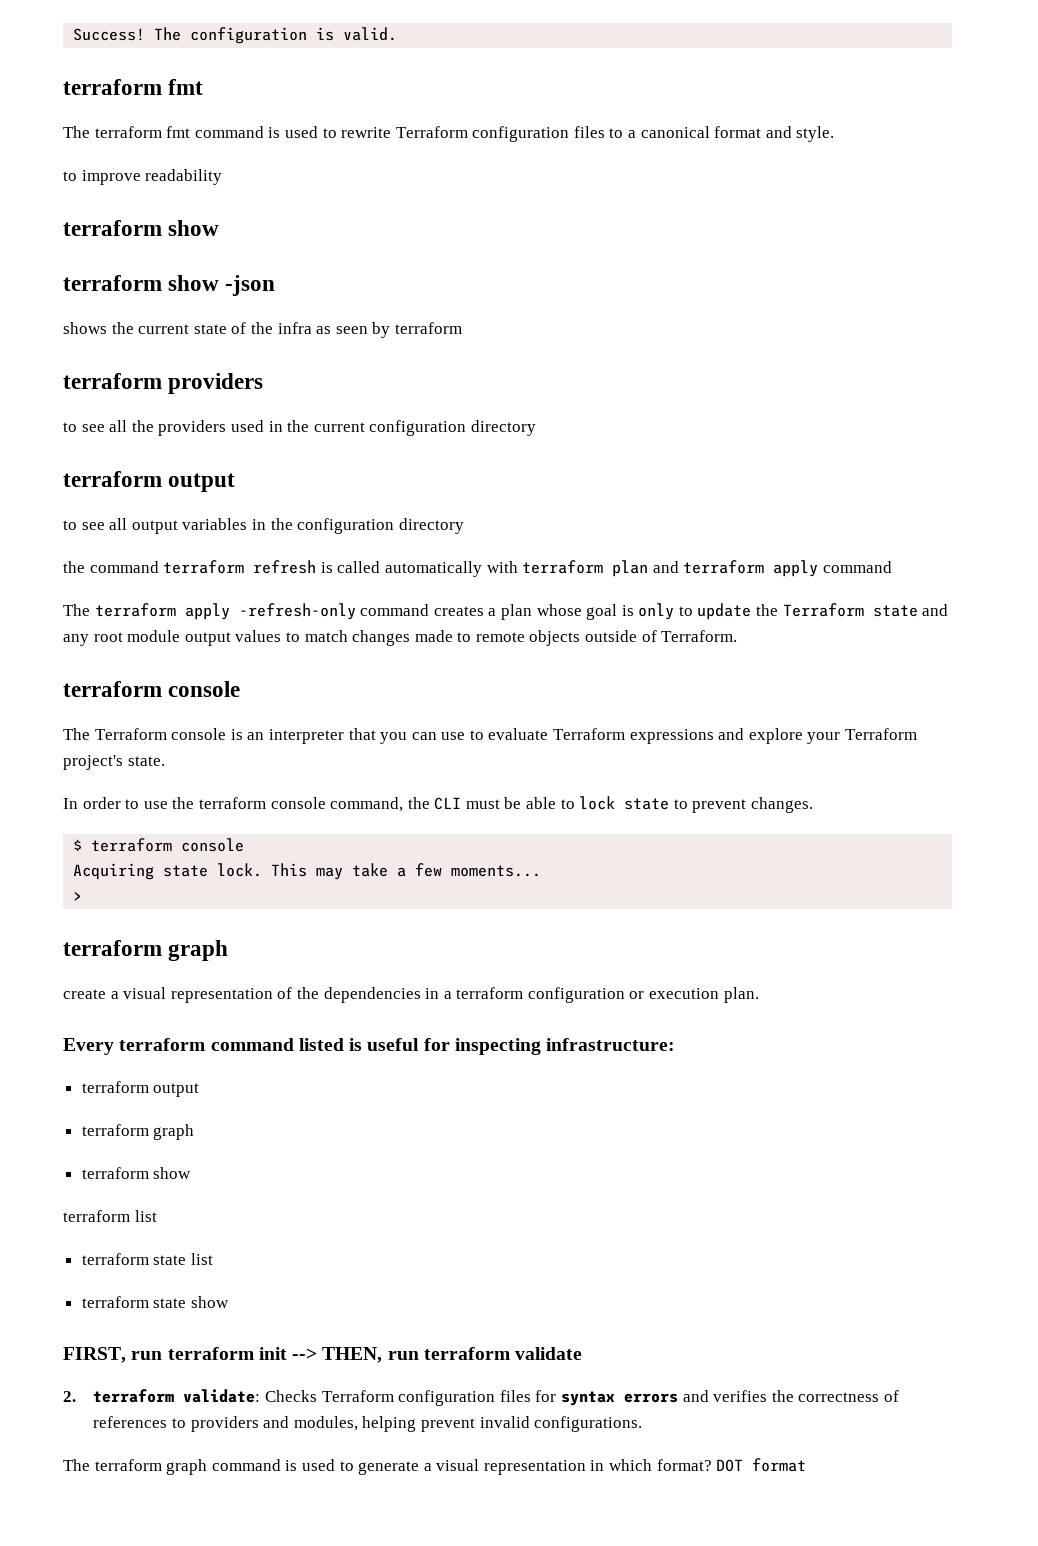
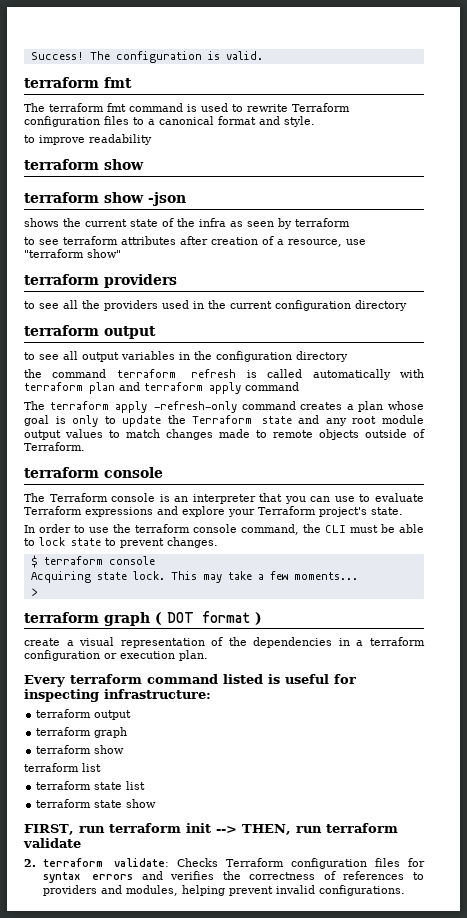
+ to see terraform attributes after creation of a resource, use "terraform show"
  >
- terraform graph
+ terraform graph ( DOT format )
- The terraform graph command is used to generate a visual representation in which format? DOT format

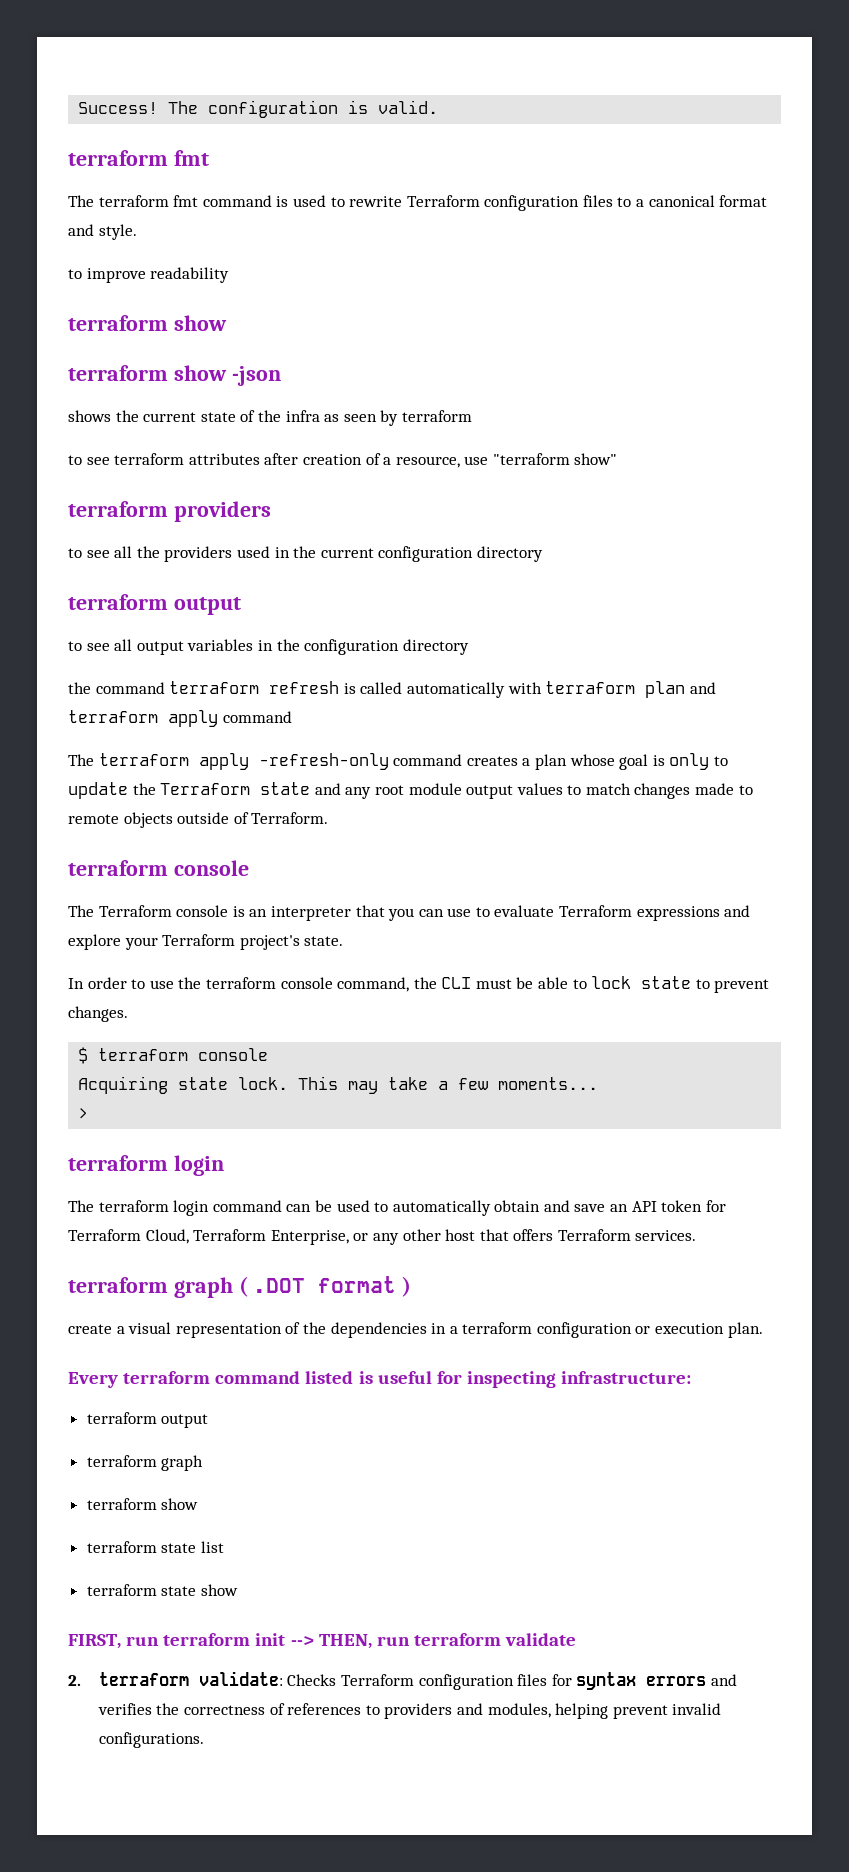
  >
+ terraform login
+ The terraform login command can be used to automatically obtain and save an API token for Terraform Cloud, Terraform Enterprise, or any other host that offers Terraform services.
- terraform graph ( DOT format )
+ terraform graph ( .DOT format )
- terraform list

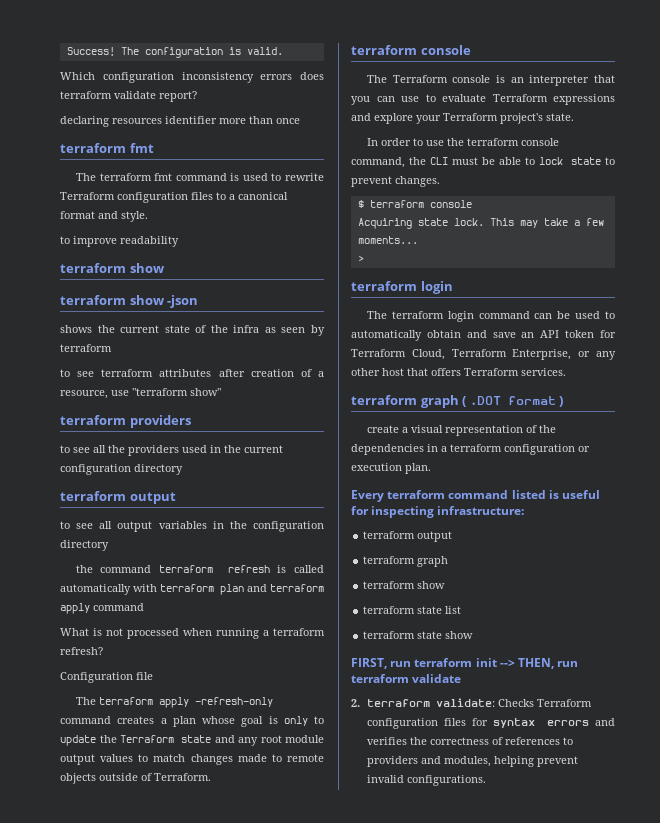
+ Which configuration inconsistency errors does terraform validate report?
+ declaring resources identifier more than once
+ What is not processed when running a terraform refresh?
+ Configuration file

